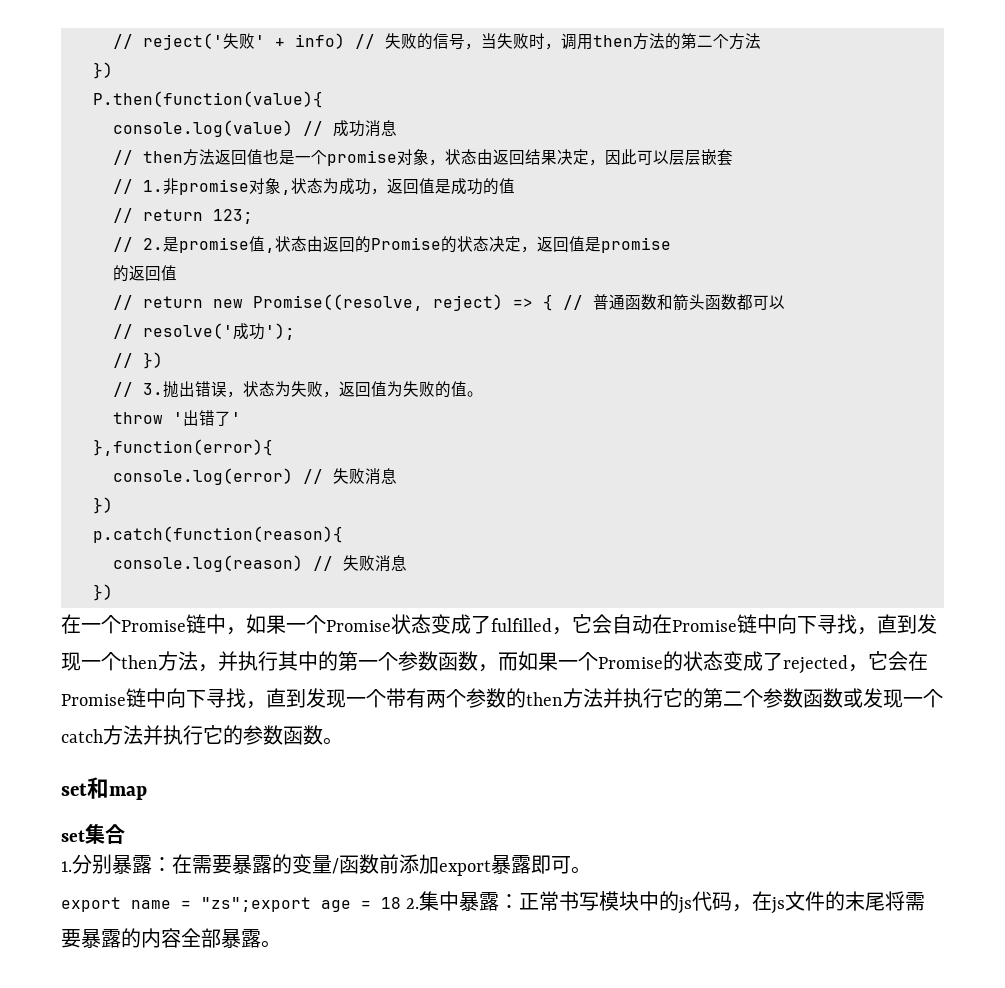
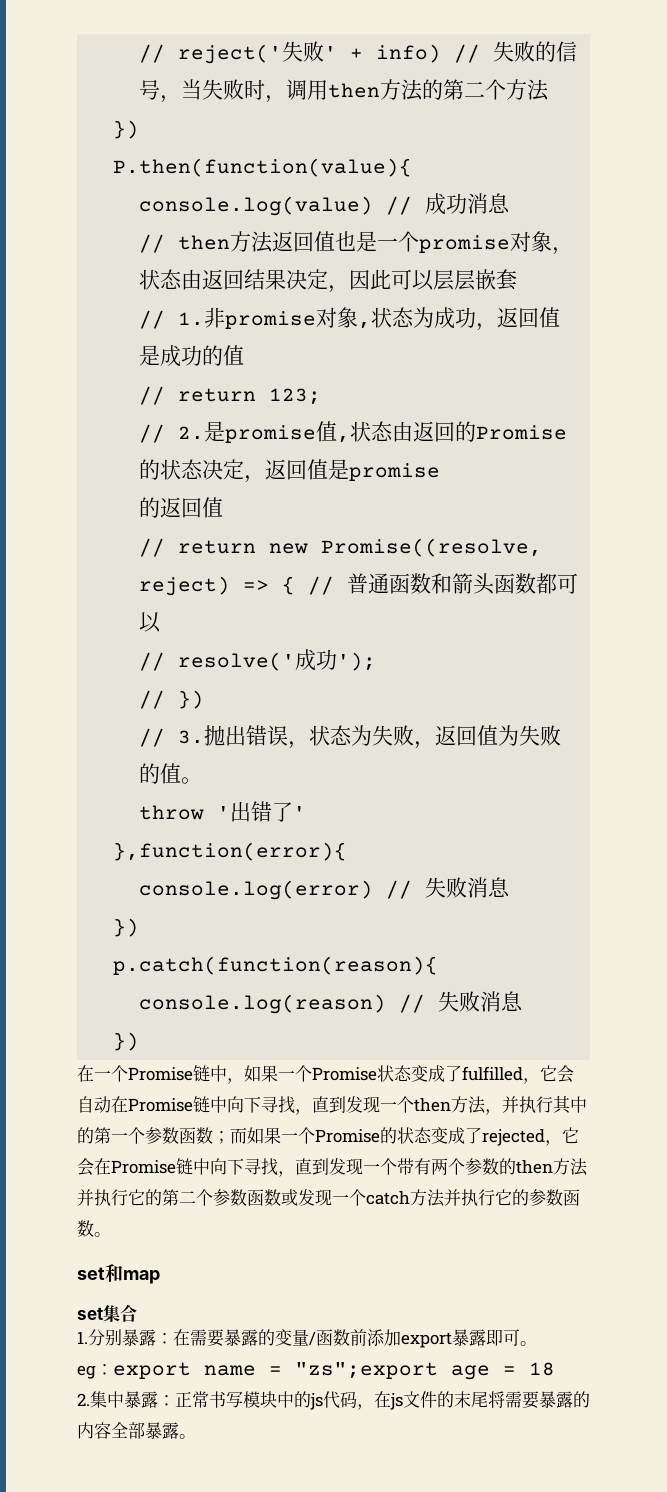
- 在一个Promise链中，如果一个Promise状态变成了fulfilled，它会自动在Promise链中向下寻找，直到发现一个then方法，并执行其中的第一个参数函数，而如果一个Promise的状态变成了rejected，它会在Promise链中向下寻找，直到发现一个带有两个参数的then方法并执行它的第二个参数函数或发现一个catch方法并执行它的参数函数。
+ 在一个Promise链中，如果一个Promise状态变成了fulfilled，它会自动在Promise链中向下寻找，直到发现一个then方法，并执行其中的第一个参数函数；而如果一个Promise的状态变成了rejected，它会在Promise链中向下寻找，直到发现一个带有两个参数的then方法并执行它的第二个参数函数或发现一个catch方法并执行它的参数函数。
- export name = "zs";export age = 18 2.集中暴露：正常书写模块中的js代码，在js文件的末尾将需要暴露的内容全部暴露。
+ eg：export name = "zs";export age = 18
+ 2.集中暴露：正常书写模块中的js代码，在js文件的末尾将需要暴露的内容全部暴露。

